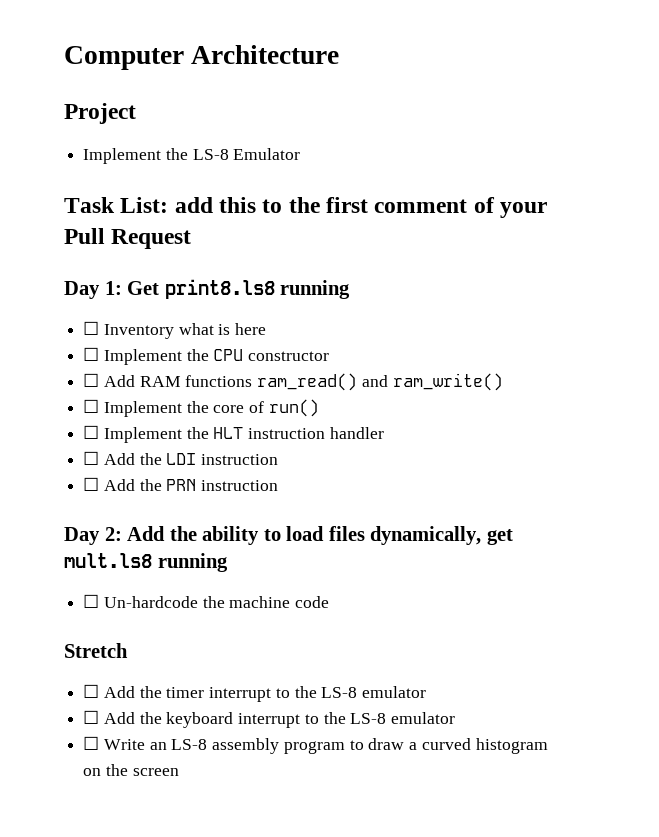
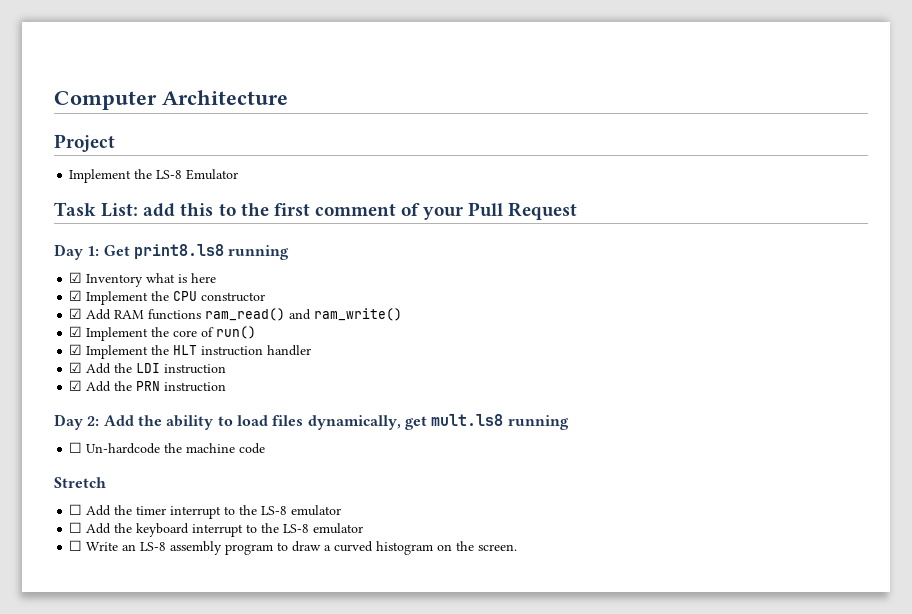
- ☐ Inventory what is here
+ ☑ Inventory what is here
- ☐ Implement the CPU constructor
+ ☑ Implement the CPU constructor
- ☐ Add RAM functions ram_read() and ram_write()
+ ☑ Add RAM functions ram_read() and ram_write()
- ☐ Implement the core of run()
+ ☑ Implement the core of run()
- ☐ Implement the HLT instruction handler
+ ☑ Implement the HLT instruction handler
- ☐ Add the LDI instruction
+ ☑ Add the LDI instruction
- ☐ Add the PRN instruction
+ ☑ Add the PRN instruction
- ☐ Write an LS-8 assembly program to draw a curved histogram on the screen
+ ☐ Write an LS-8 assembly program to draw a curved histogram on the screen.

